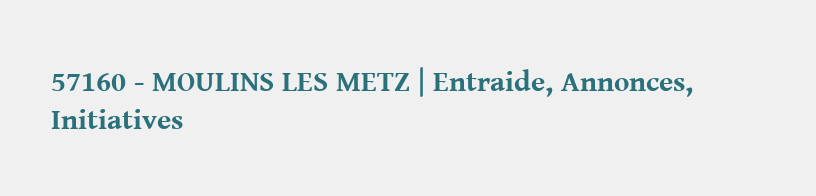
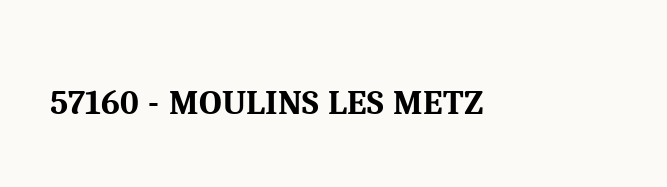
- 57160 - MOULINS LES METZ | Entraide, Annonces, Initiatives
+ 57160 - MOULINS LES METZ

